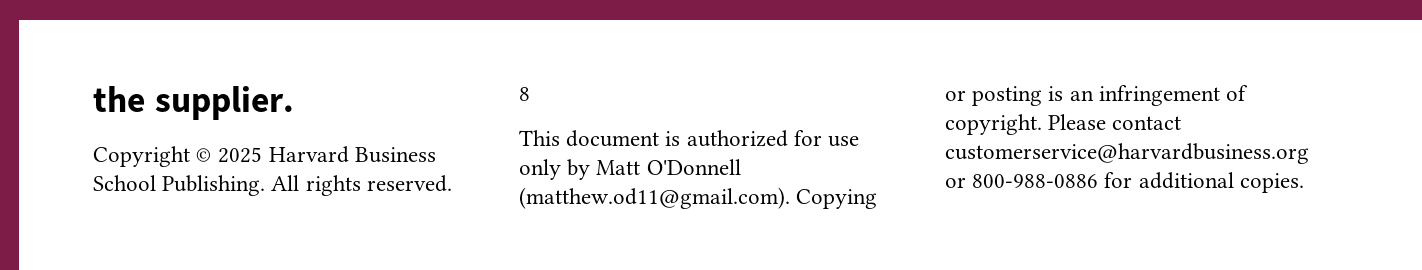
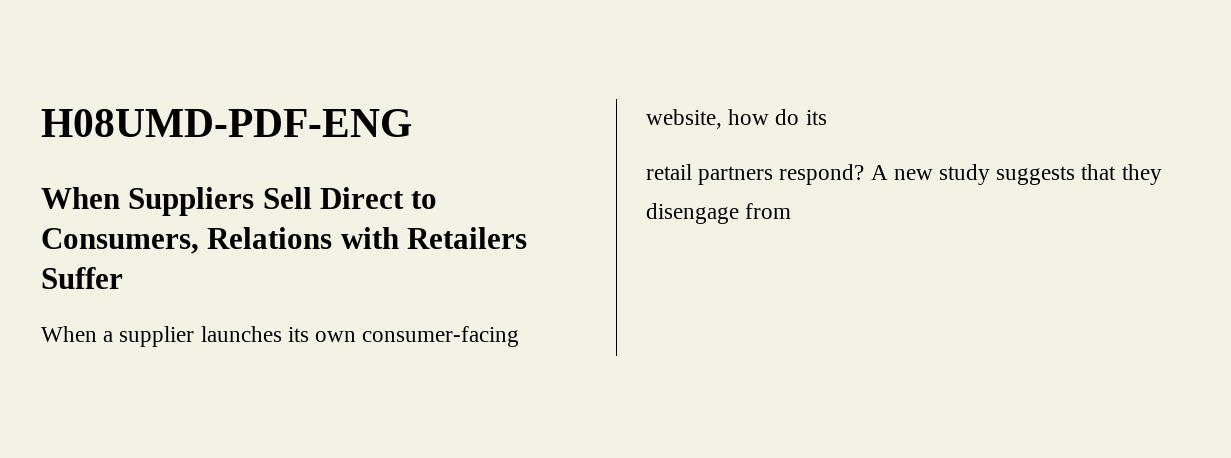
- the supplier.
- Copyright © 2025 Harvard Business School Publishing. All rights reserved.
- 8
- This document is authorized for use only by Matt O'Donnell (matthew.od11@gmail.com). Copying or posting is an infringement of copyright. Please contact customerservice@harvardbusiness.org or 800-988-0886 for additional copies.
+ H08UMD-PDF-ENG
+ When Suppliers Sell Direct to Consumers, Relations with Retailers Suffer
+ When a supplier launches its own consumer-facing website, how do its
+ retail partners respond? A new study suggests that they disengage from

